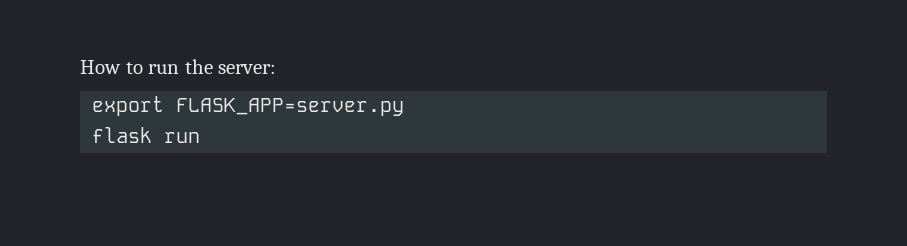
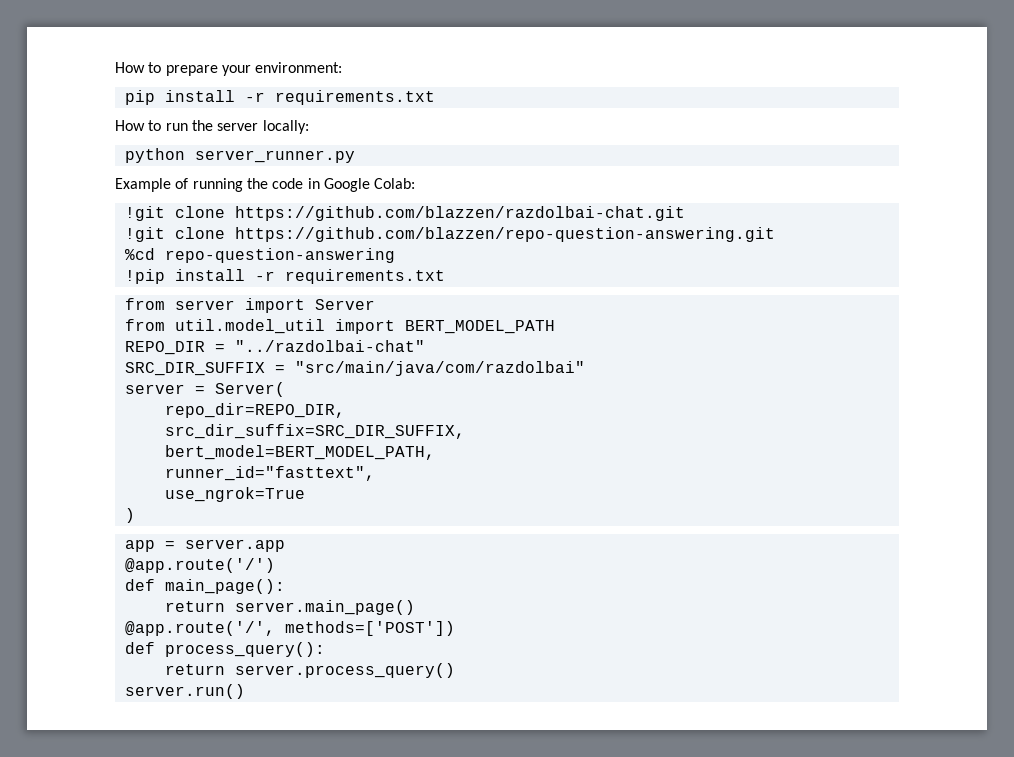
- How to run the server:
- export FLASK_APP=server.py
- flask run
+ How to prepare your environment:
+ pip install -r requirements.txt
+ How to run the server locally:
+ python server_runner.py
+ Example of running the code in Google Colab:
+ !git clone https://github.com/blazzen/razdolbai-chat.git
+ !git clone https://github.com/blazzen/repo-question-answering.git
+ %cd repo-question-answering
+ !pip install -r requirements.txt
+ from server import Server
+ from util.model_util import BERT_MODEL_PATH
+ REPO_DIR = "../razdolbai-chat"
+ SRC_DIR_SUFFIX = "src/main/java/com/razdolbai"
+ server = Server(
+ repo_dir=REPO_DIR,
+ src_dir_suffix=SRC_DIR_SUFFIX,
+ bert_model=BERT_MODEL_PATH,
+ runner_id="fasttext",
+ use_ngrok=True
+ )
+ app = server.app
+ @app.route('/')
+ def main_page():
+ return server.main_page()
+ @app.route('/', methods=['POST'])
+ def process_query():
+ return server.process_query()
+ server.run()

